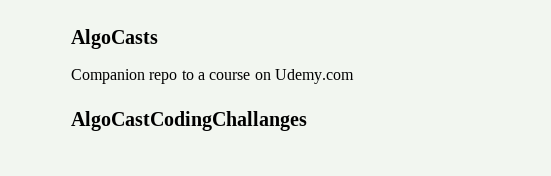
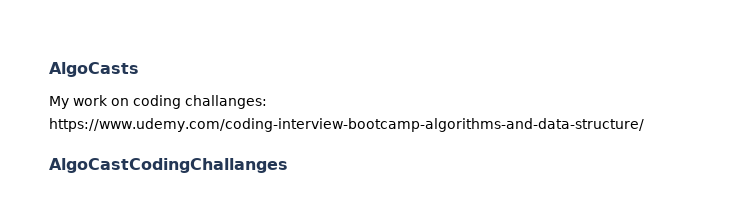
- Companion repo to a course on Udemy.com
+ My work on coding challanges: https://www.udemy.com/coding-interview-bootcamp-algorithms-and-data-structure/

